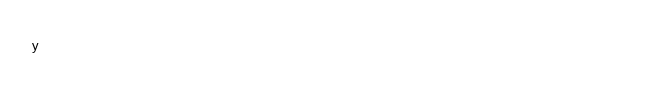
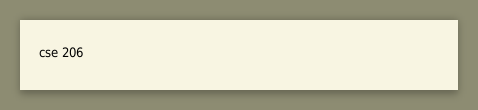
- y
+ cse 206

